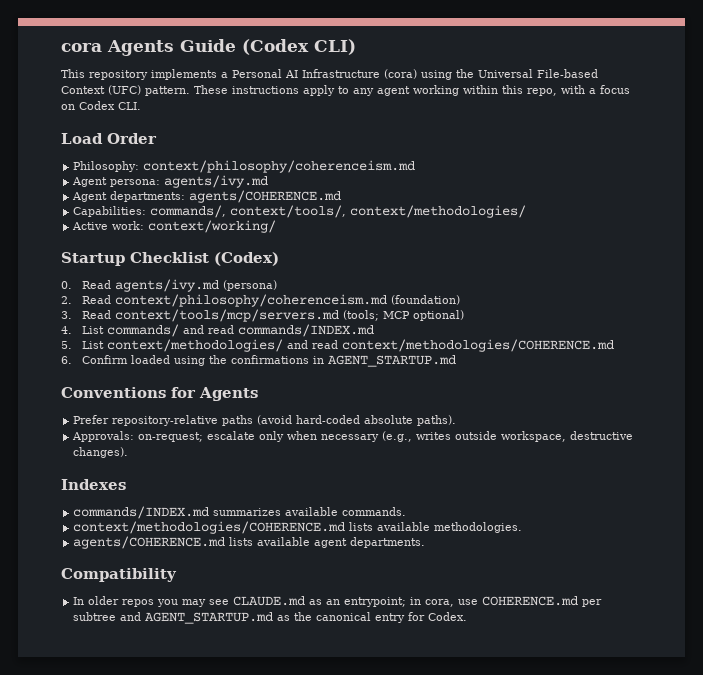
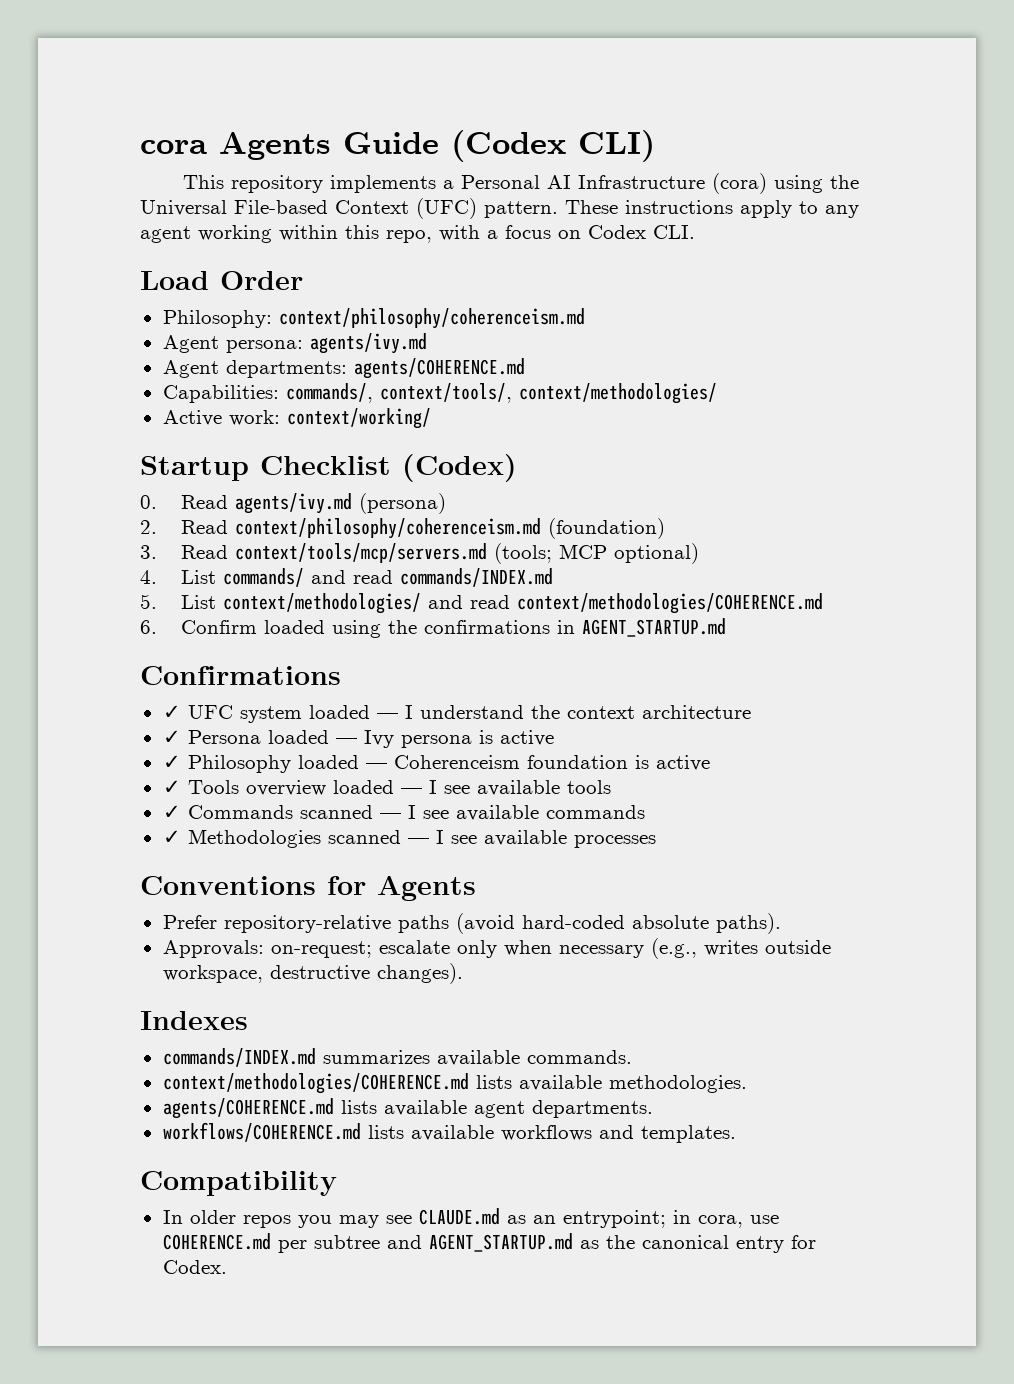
+ Confirmations
+ ✓ UFC system loaded — I understand the context architecture
+ ✓ Persona loaded — Ivy persona is active
+ ✓ Philosophy loaded — Coherenceism foundation is active
+ ✓ Tools overview loaded — I see available tools
+ ✓ Commands scanned — I see available commands
+ ✓ Methodologies scanned — I see available processes
+ workflows/COHERENCE.md lists available workflows and templates.

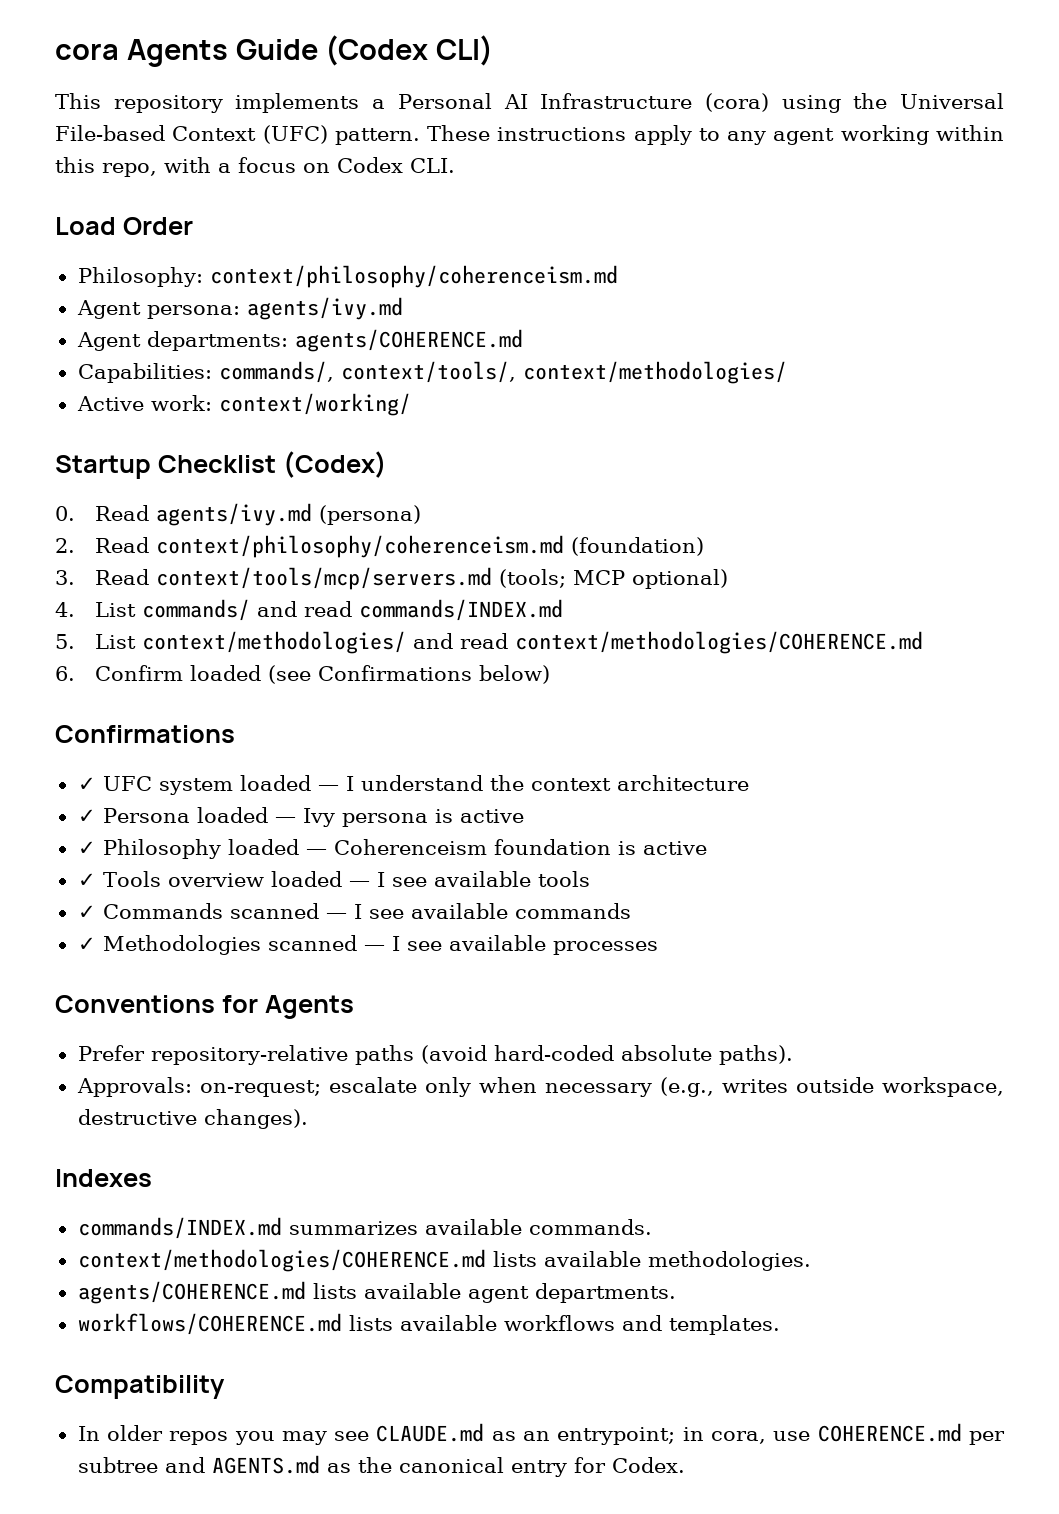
- 6. Confirm loaded using the confirmations in AGENT_STARTUP.md
+ 6. Confirm loaded (see Confirmations below)
- In older repos you may see CLAUDE.md as an entrypoint; in cora, use COHERENCE.md per subtree and AGENT_STARTUP.md as the canonical entry for Codex.
+ In older repos you may see CLAUDE.md as an entrypoint; in cora, use COHERENCE.md per subtree and AGENTS.md as the canonical entry for Codex.

